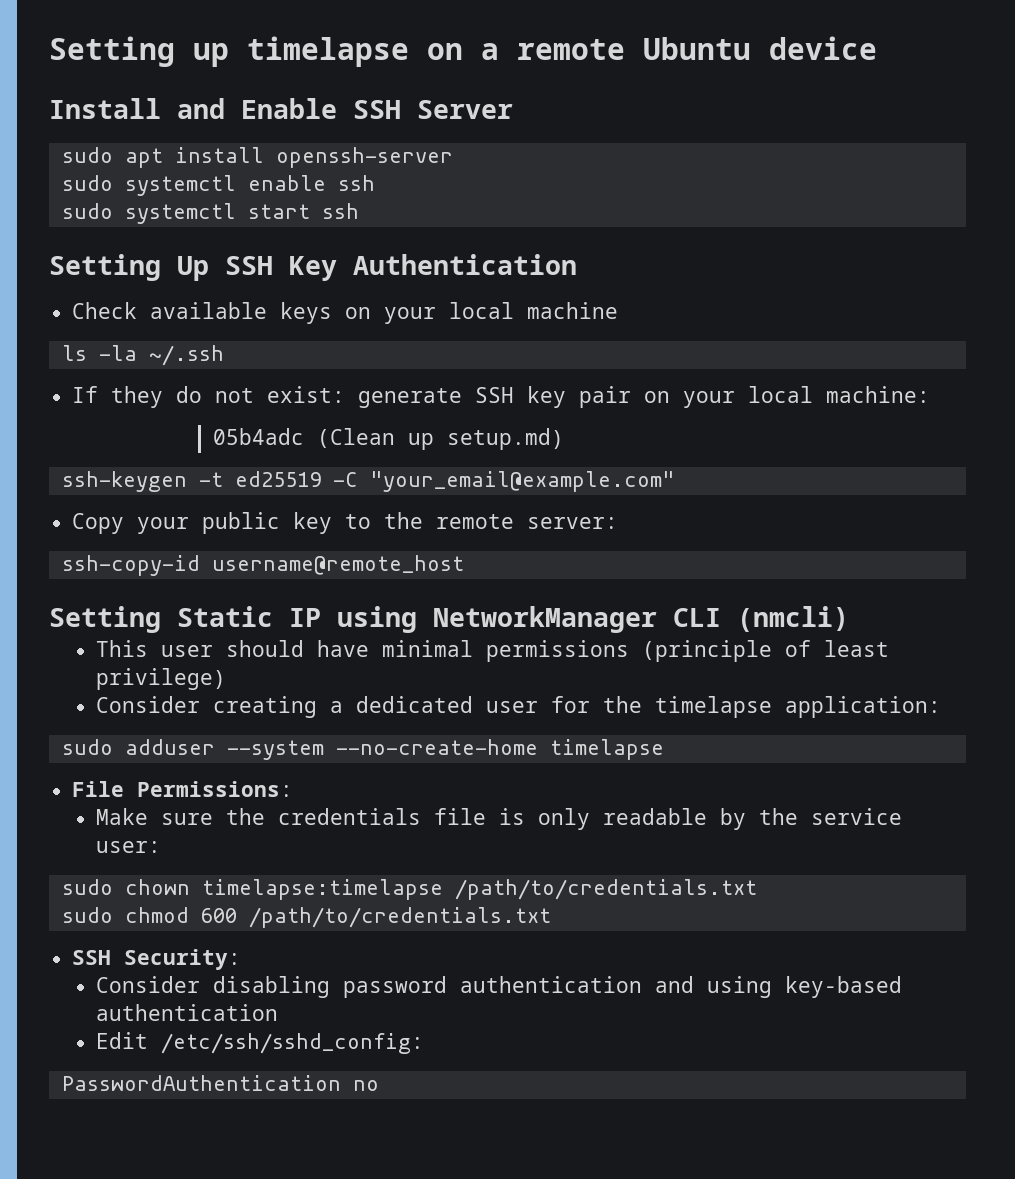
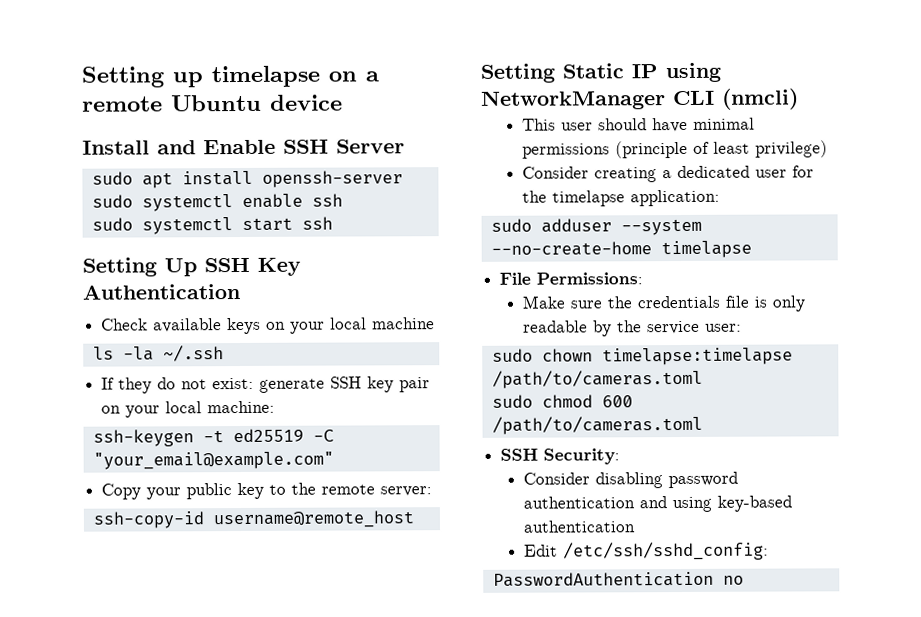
- 05b4adc (Clean up setup.md)
- sudo chown timelapse:timelapse /path/to/credentials.txt
+ sudo chown timelapse:timelapse /path/to/cameras.toml
- sudo chmod 600 /path/to/credentials.txt
+ sudo chmod 600 /path/to/cameras.toml

